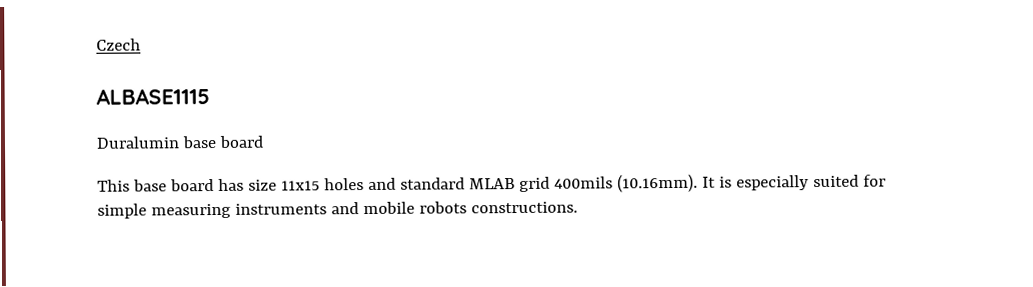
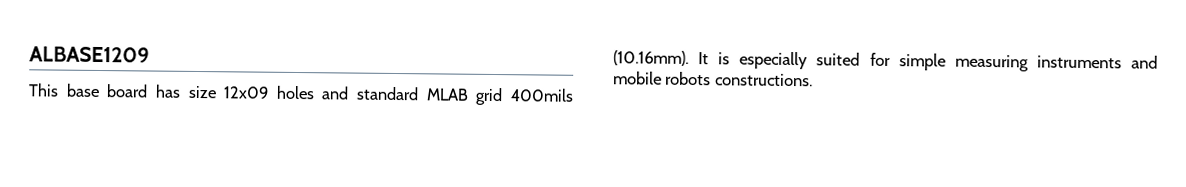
- Czech
- ALBASE1115
- Duralumin base board
+ ALBASE1209
- This base board has size 11x15 holes and standard MLAB grid 400mils (10.16mm). It is especially suited for simple measuring instruments and mobile robots constructions.
+ This base board has size 12x09 holes and standard MLAB grid 400mils (10.16mm). It is especially suited for simple measuring instruments and mobile robots constructions.

